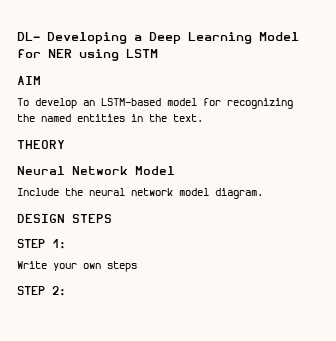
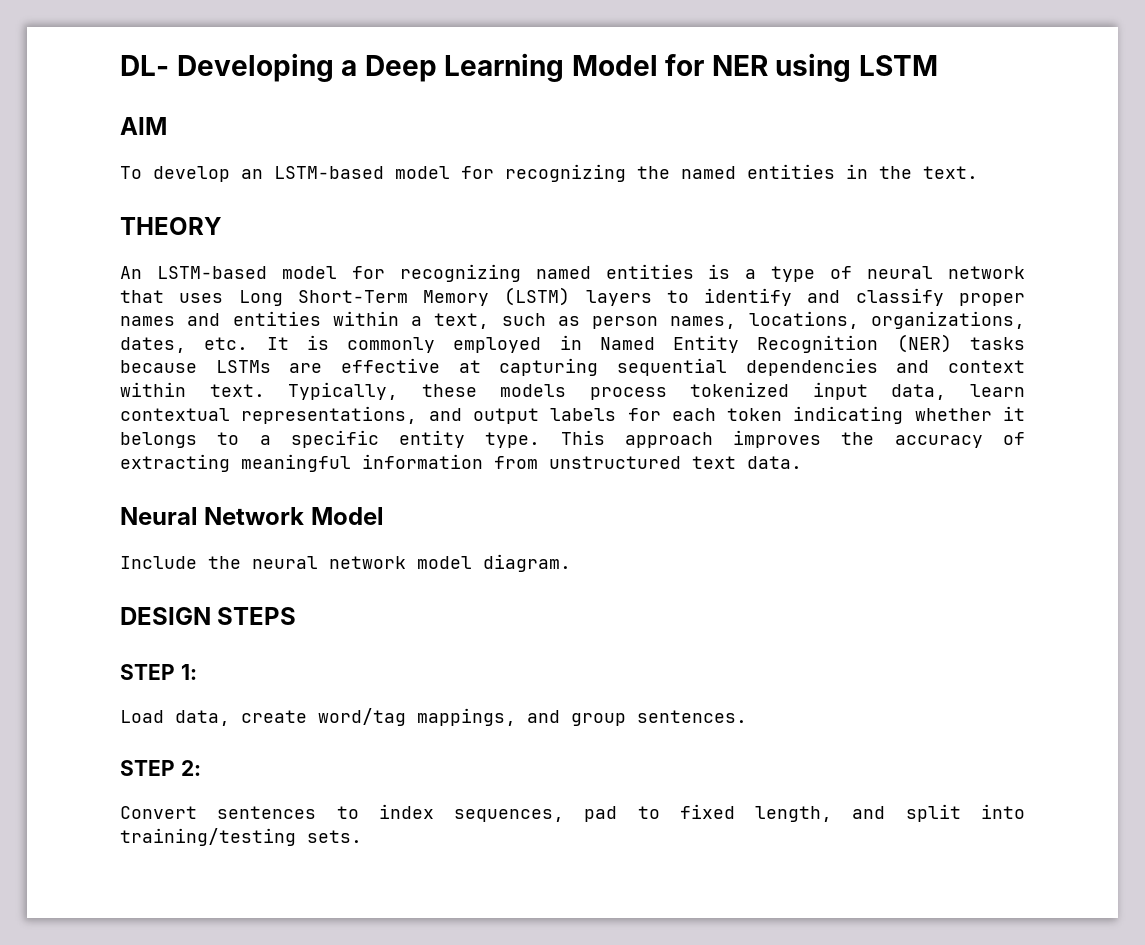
+ An LSTM-based model for recognizing named entities is a type of neural network that uses Long Short-Term Memory (LSTM) layers to identify and classify proper names and entities within a text, such as person names, locations, organizations, dates, etc. It is commonly employed in Named Entity Recognition (NER) tasks because LSTMs are effective at capturing sequential dependencies and context within text. Typically, these models process tokenized input data, learn contextual representations, and output labels for each token indicating whether it belongs to a specific entity type. This approach improves the accuracy of extracting meaningful information from unstructured text data.
- Write your own steps
+ Load data, create word/tag mappings, and group sentences.
  STEP 2:
+ Convert sentences to index sequences, pad to fixed length, and split into training/testing sets.

